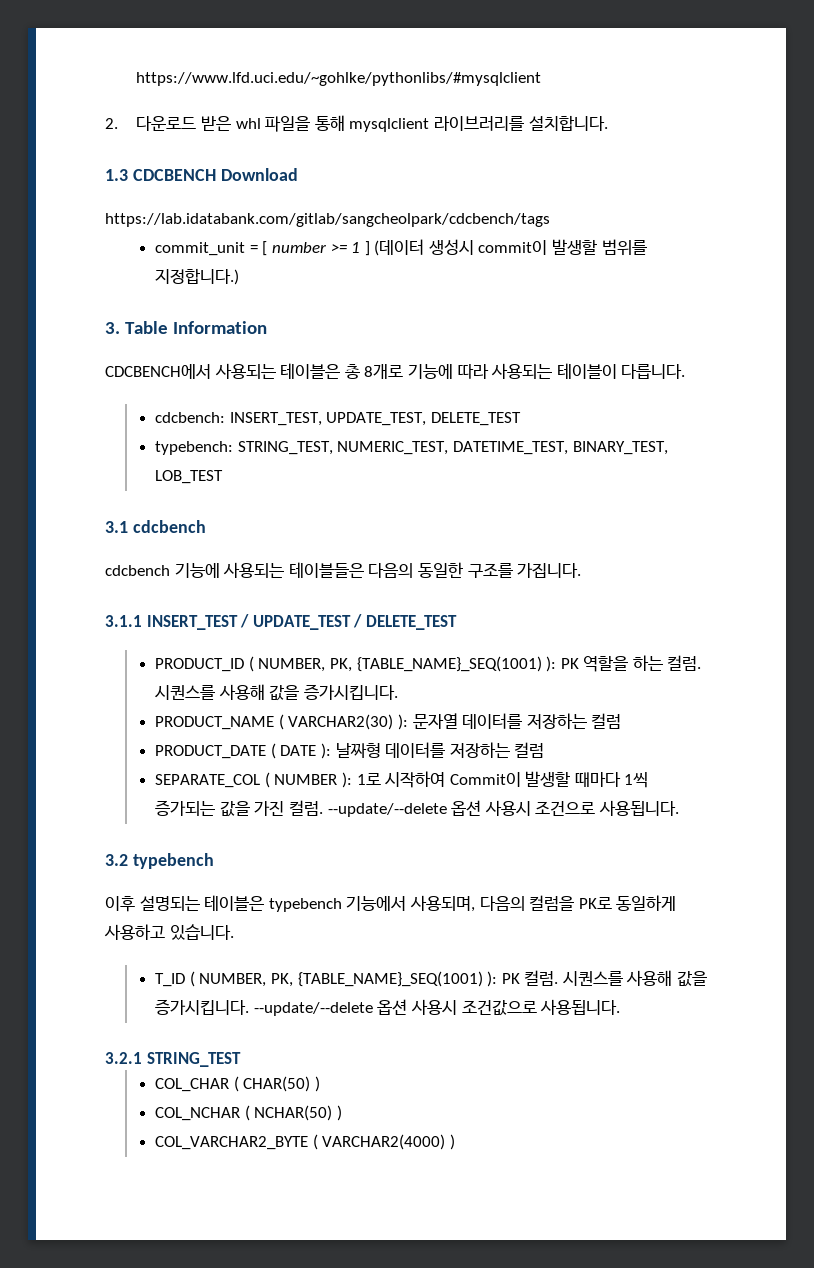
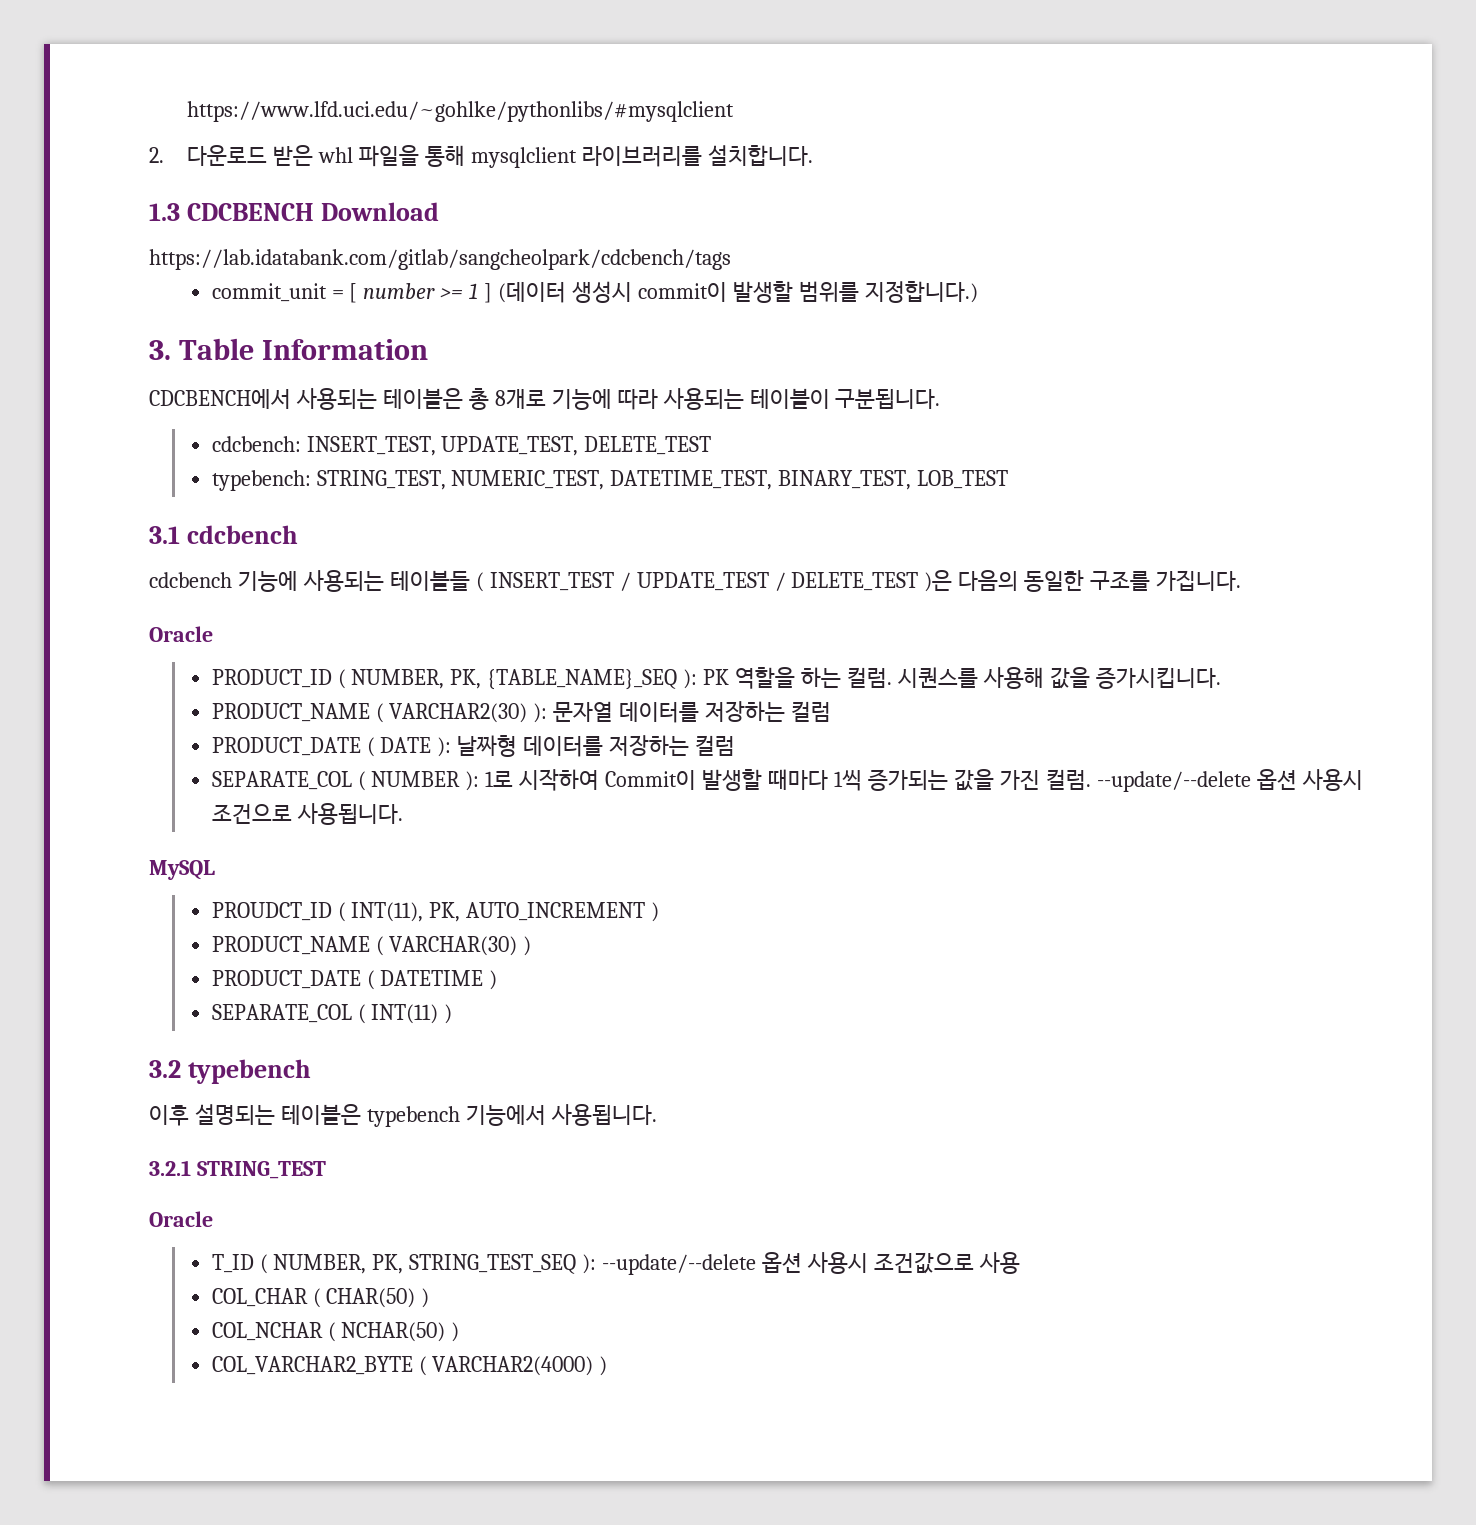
- CDCBENCH에서 사용되는 테이블은 총 8개로 기능에 따라 사용되는 테이블이 다릅니다.
+ CDCBENCH에서 사용되는 테이블은 총 8개로 기능에 따라 사용되는 테이블이 구분됩니다.
- cdcbench 기능에 사용되는 테이블들은 다음의 동일한 구조를 가집니다.
- 3.1.1 INSERT_TEST / UPDATE_TEST / DELETE_TEST
+ cdcbench 기능에 사용되는 테이블들 ( INSERT_TEST / UPDATE_TEST / DELETE_TEST )은 다음의 동일한 구조를 가집니다.
+ Oracle
- PRODUCT_ID ( NUMBER, PK, {TABLE_NAME}_SEQ(1001) ): PK 역할을 하는 컬럼.
+ PRODUCT_ID ( NUMBER, PK, {TABLE_NAME}_SEQ ): PK 역할을 하는 컬럼.
+ MySQL
+ PROUDCT_ID ( INT(11), PK, AUTO_INCREMENT )
+ PRODUCT_NAME ( VARCHAR(30) )
+ PRODUCT_DATE ( DATETIME )
+ SEPARATE_COL ( INT(11) )
- 이후 설명되는 테이블은 typebench 기능에서 사용되며, 다음의 컬럼을 PK로 동일하게 사용하고 있습니다.
- T_ID ( NUMBER, PK, {TABLE_NAME}_SEQ(1001) ): PK 컬럼. 시퀀스를 사용해 값을 증가시킵니다. --update/--delete 옵션 사용시 조건값으로 사용됩니다.
+ 이후 설명되는 테이블은 typebench 기능에서 사용됩니다.
  3.2.1 STRING_TEST
+ Oracle
+ T_ID ( NUMBER, PK, STRING_TEST_SEQ ): --update/--delete 옵션 사용시 조건값으로 사용

